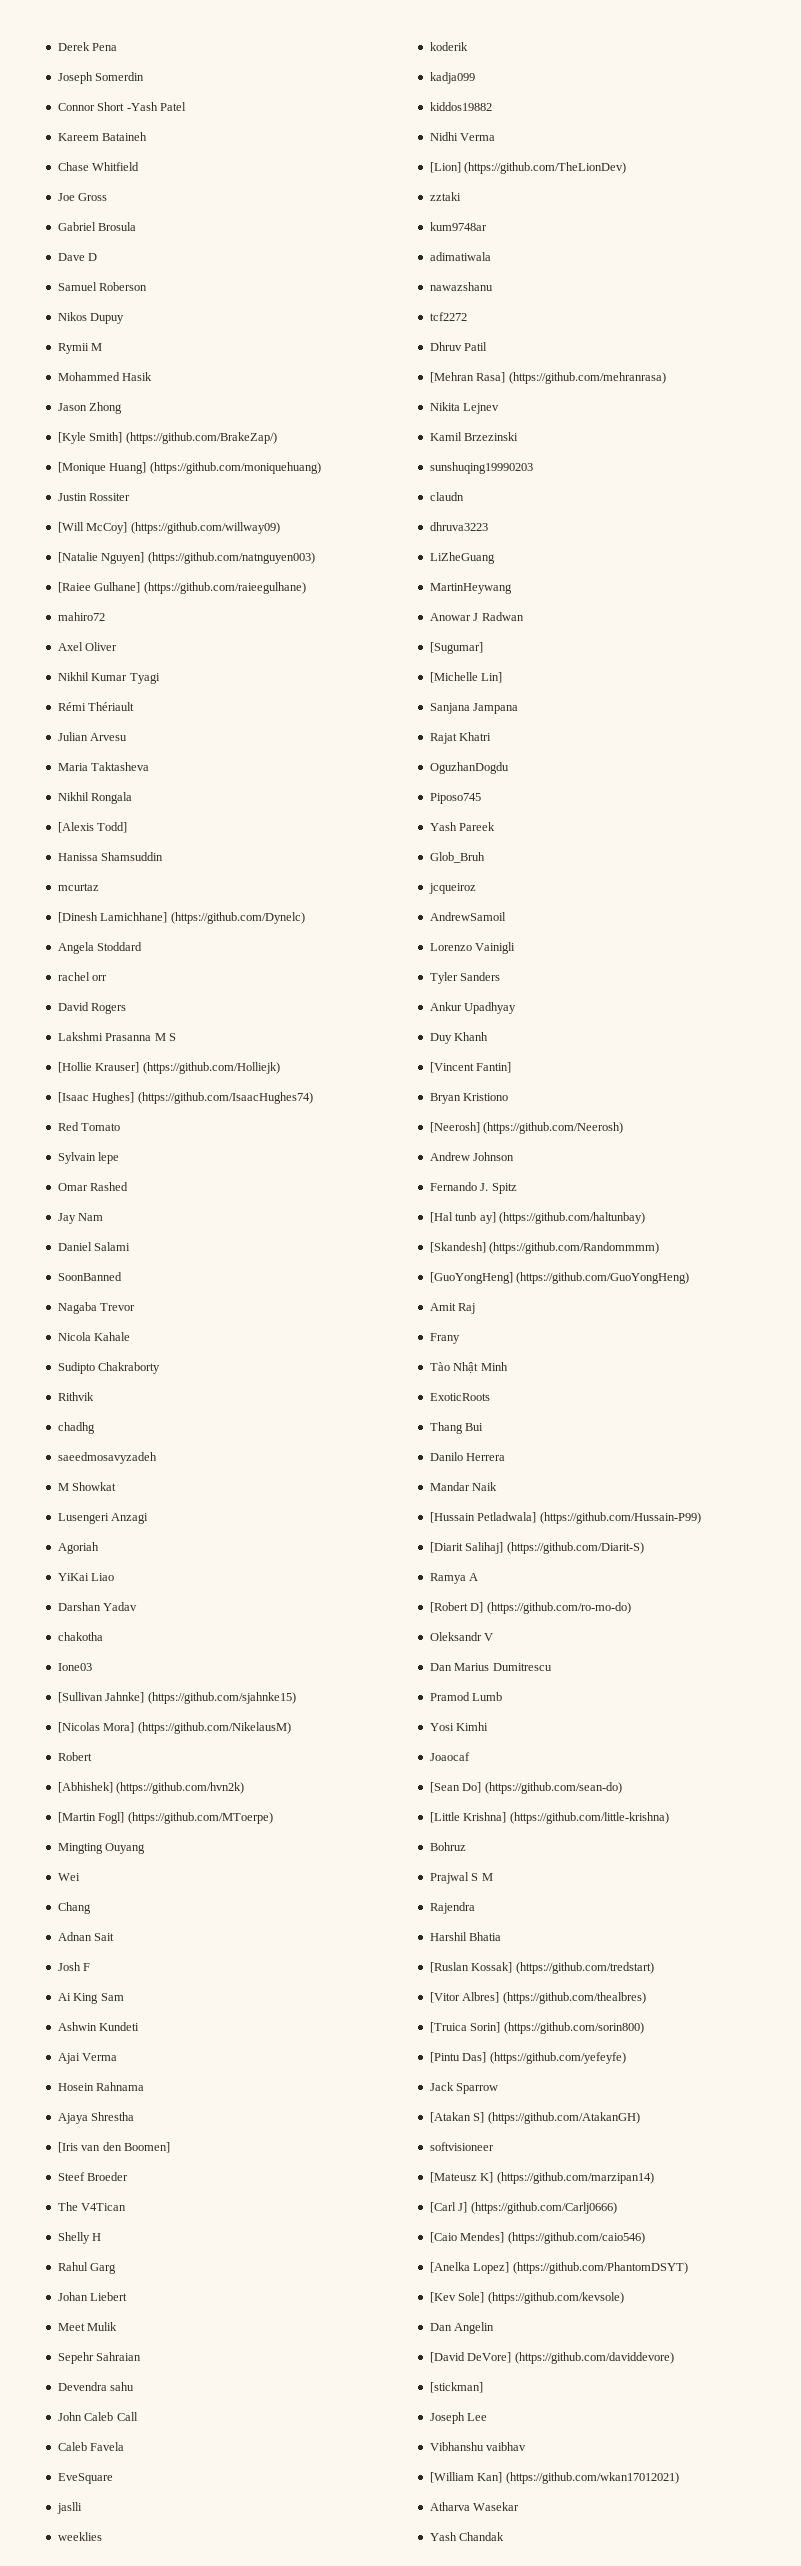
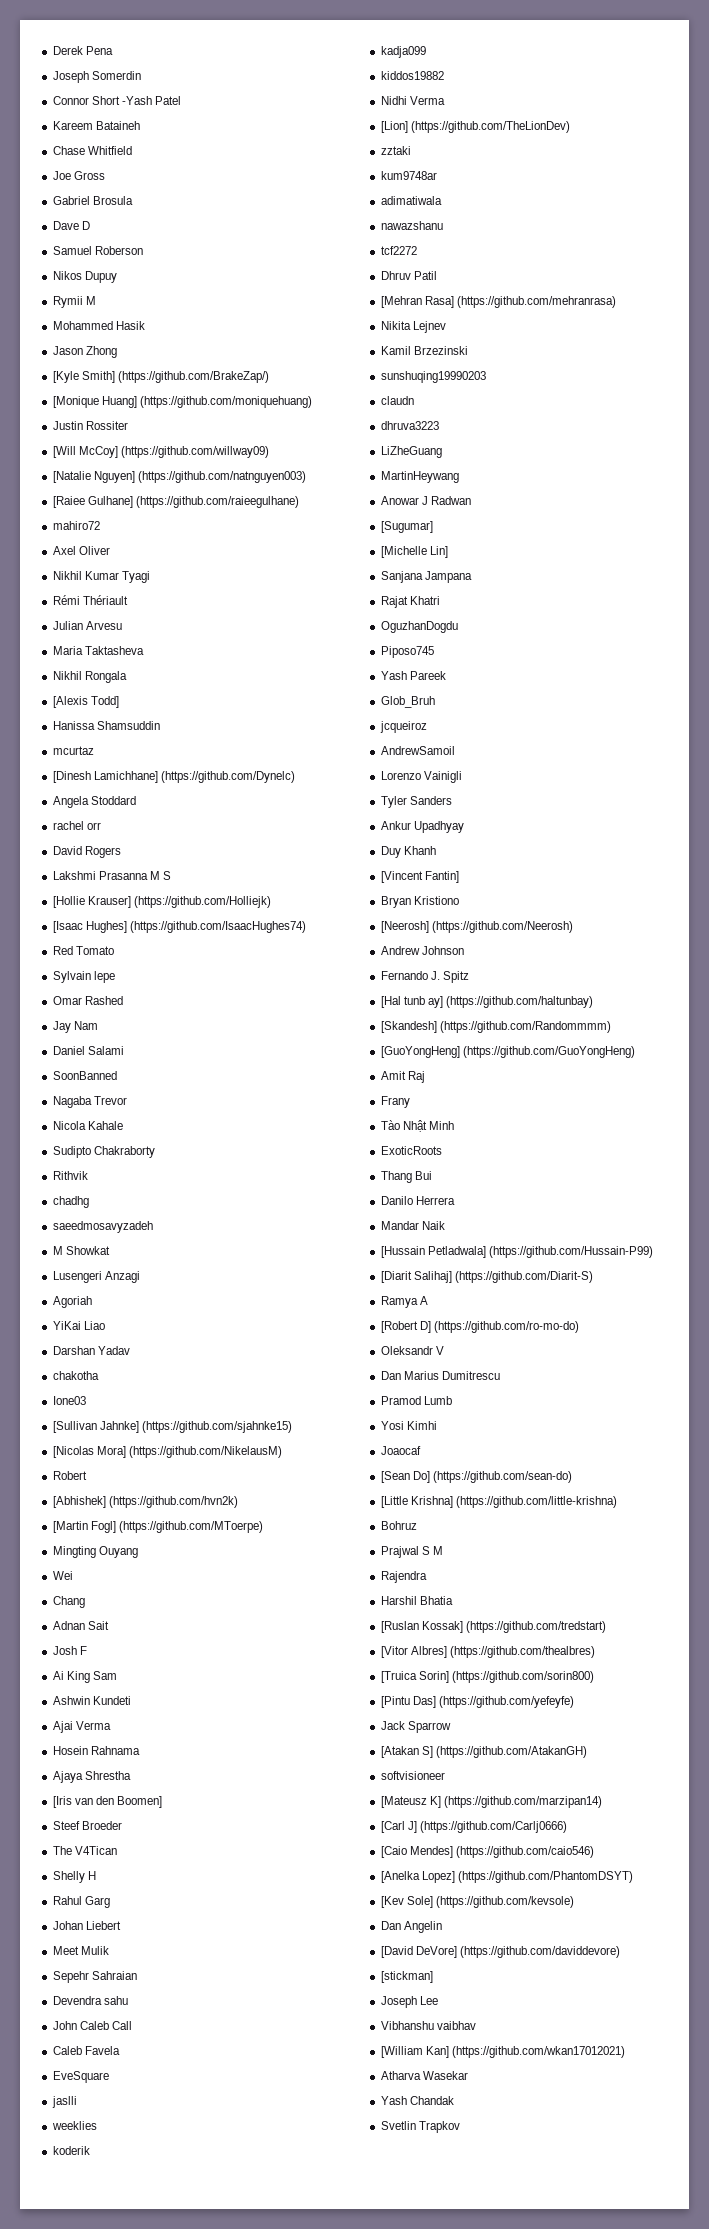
+ Svetlin Trapkov

